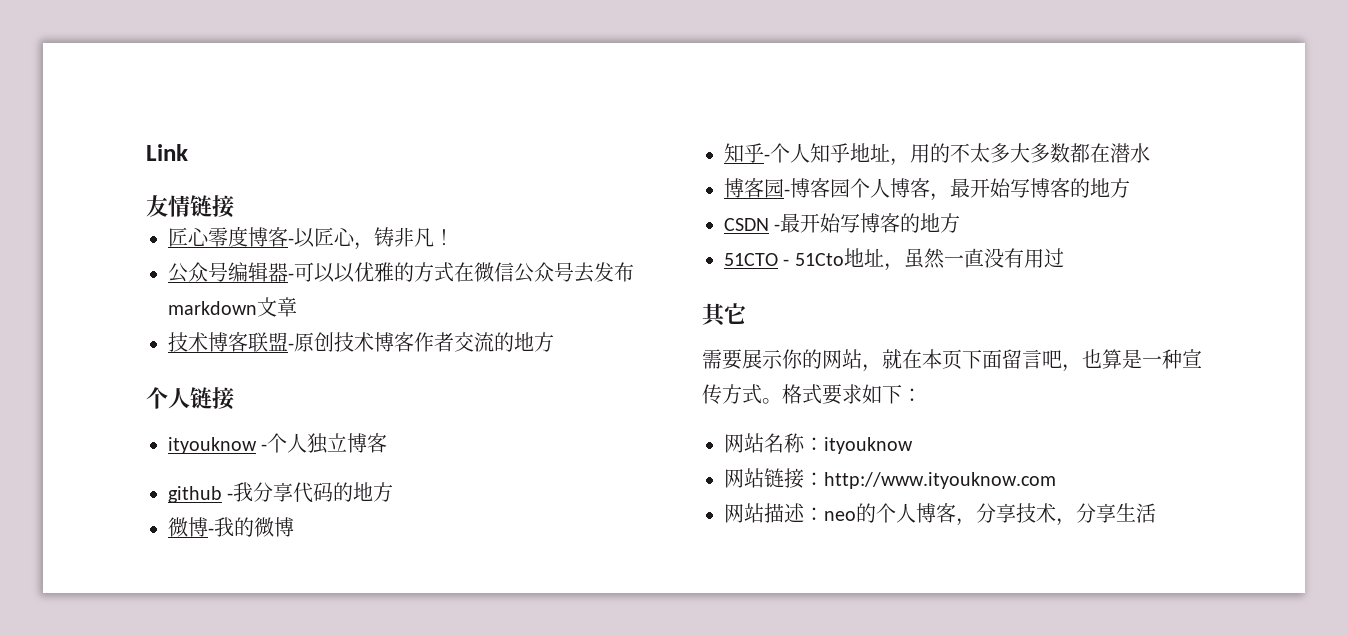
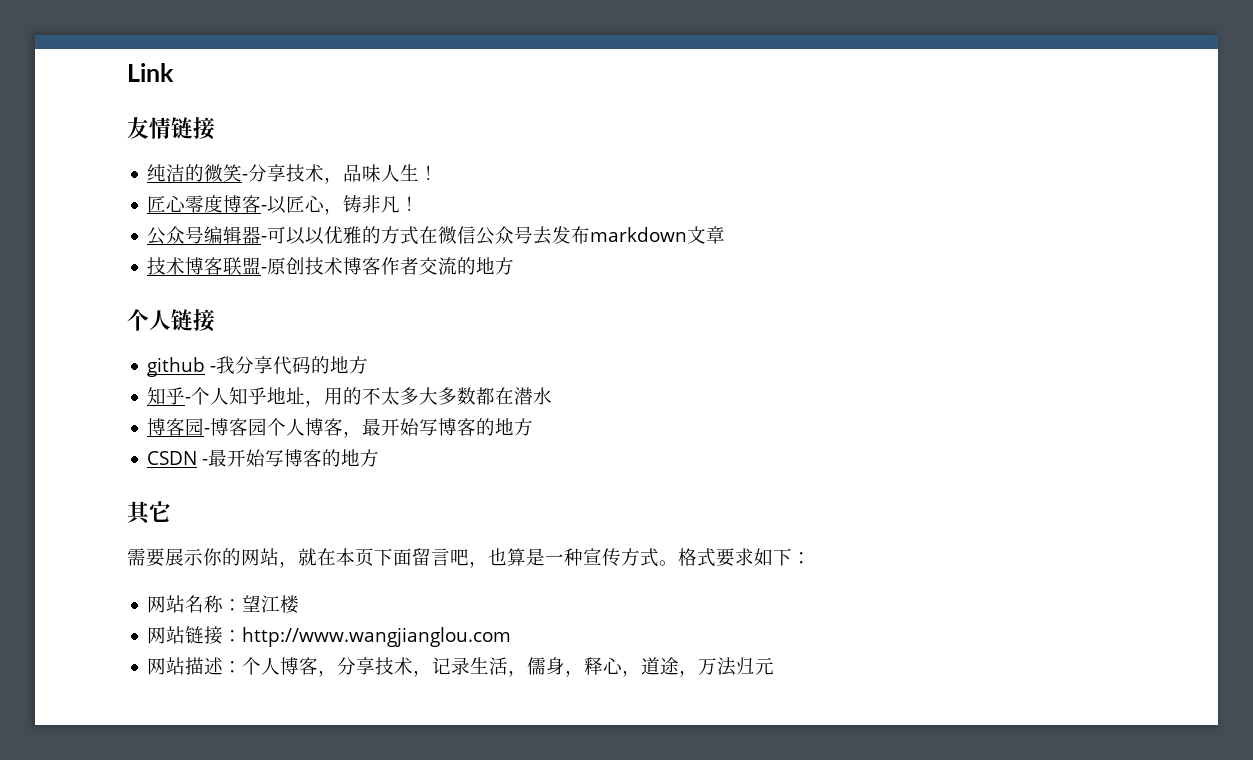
+ 纯洁的微笑-分享技术，品味人生！
- ityouknow -个人独立博客
- 微博-我的微博
- 51CTO - 51Cto地址，虽然一直没有用过
- 网站名称：ityouknow
+ 网站名称：望江楼
- 网站链接：http://www.ityouknow.com
+ 网站链接：http://www.wangjianglou.com
- 网站描述：neo的个人博客，分享技术，分享生活
+ 网站描述：个人博客，分享技术，记录生活，儒身，释心，道途，万法归元

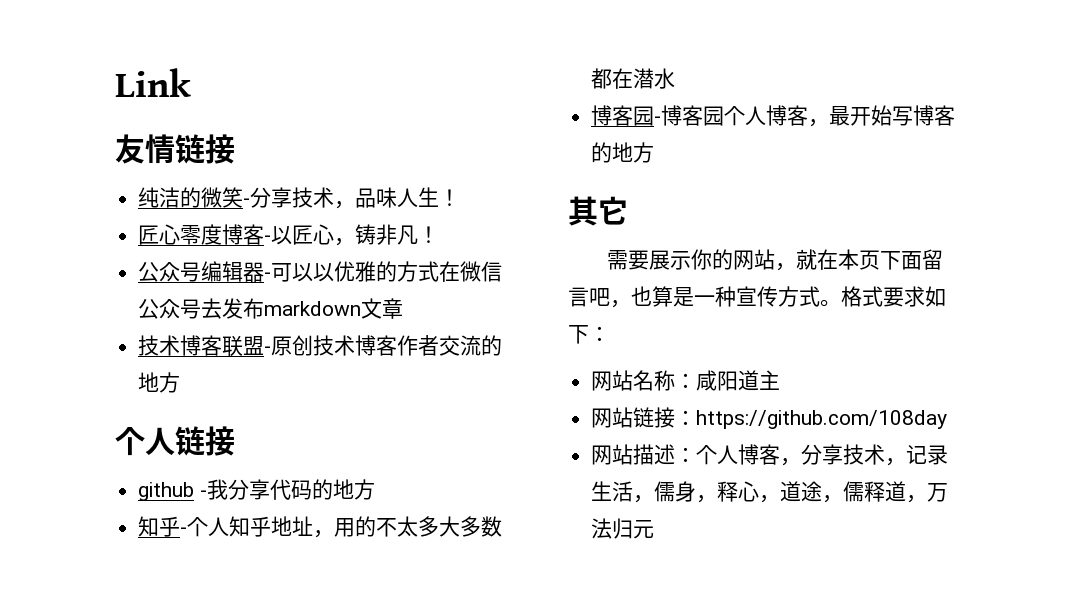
- CSDN -最开始写博客的地方
- 网站名称：望江楼
+ 网站名称：咸阳道主
- 网站链接：http://www.wangjianglou.com
+ 网站链接：https://github.com/108day
- 网站描述：个人博客，分享技术，记录生活，儒身，释心，道途，万法归元
+ 网站描述：个人博客，分享技术，记录生活，儒身，释心，道途，儒释道，万法归元

